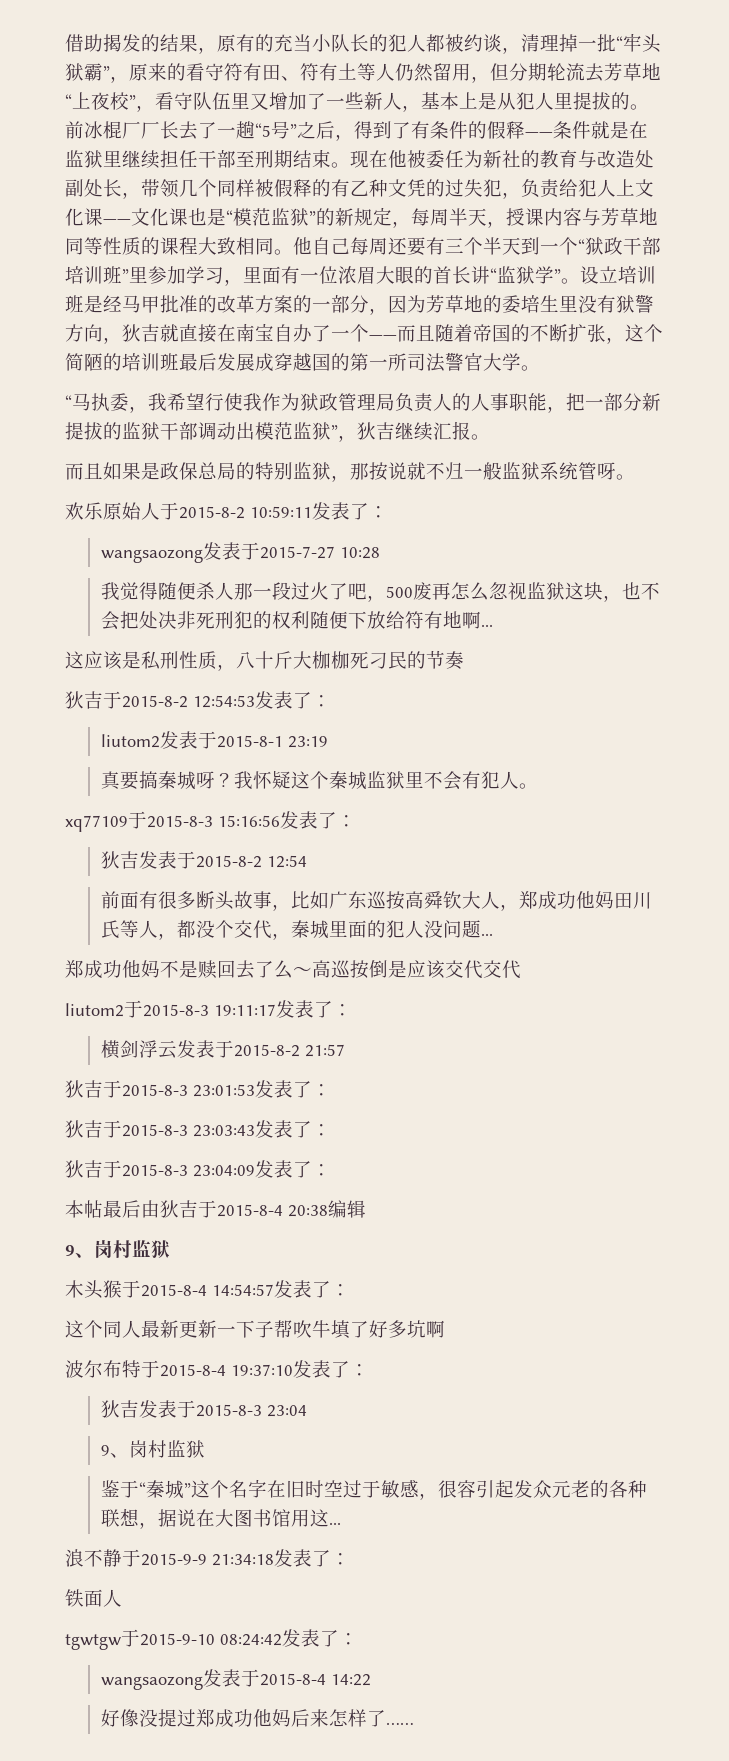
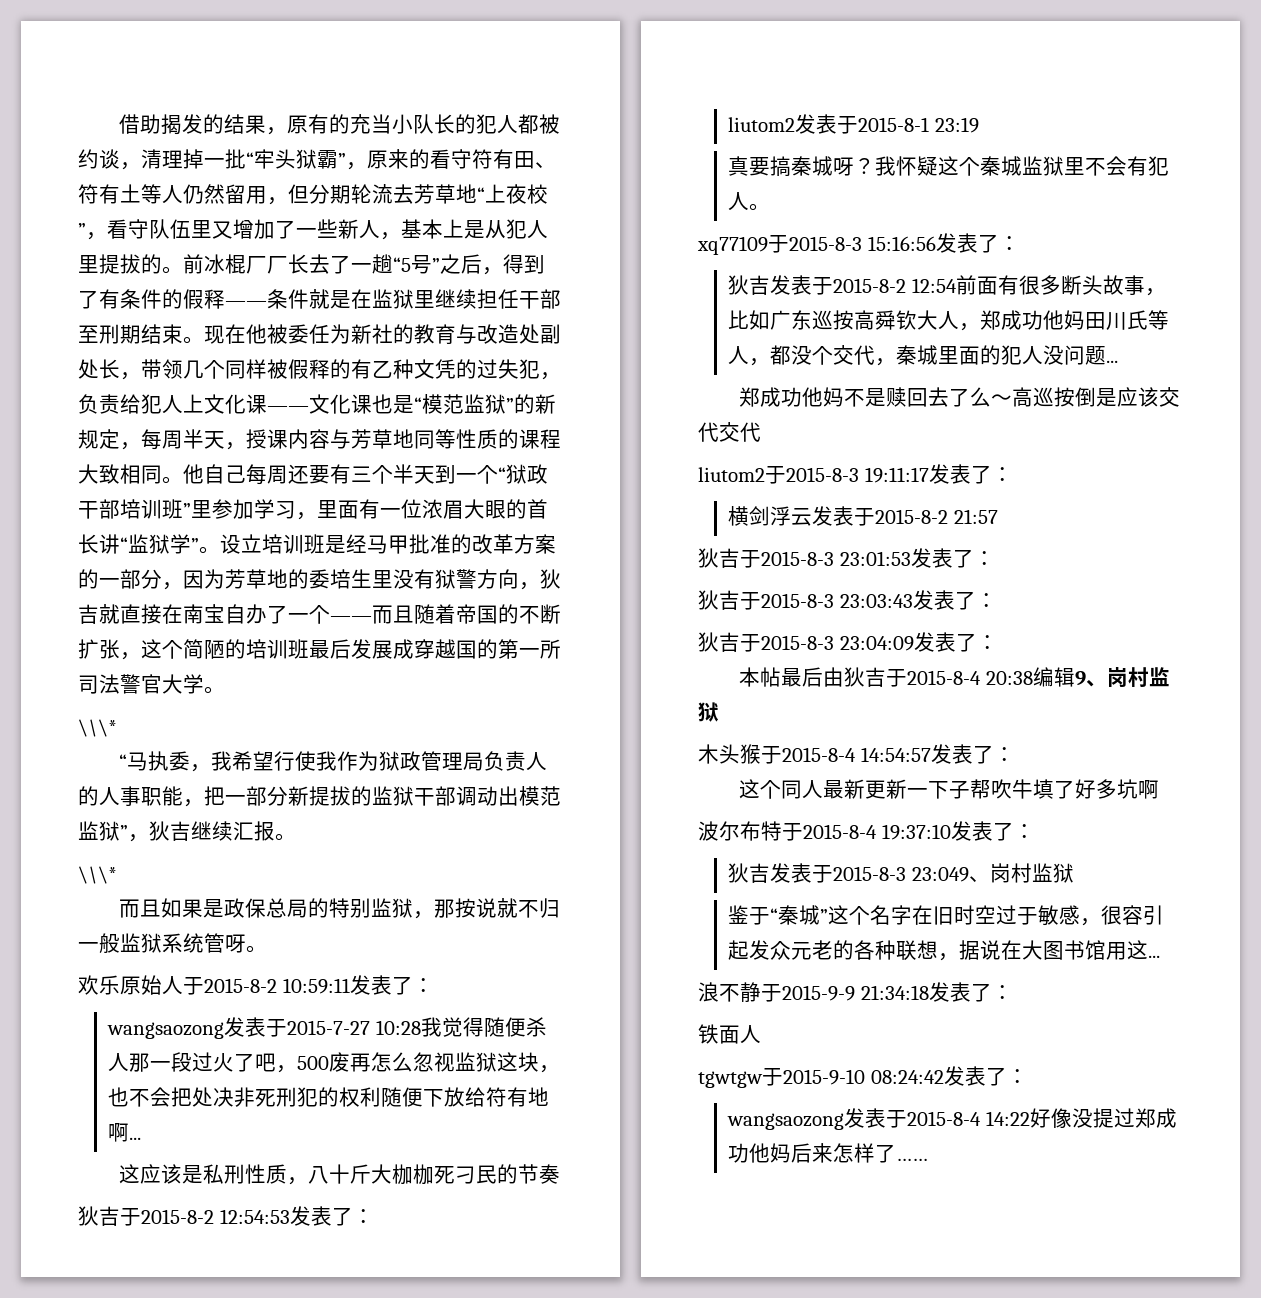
  设立培训班是经马甲批准的改革方案的一部分，因为芳草地的委培生里没有狱警方向，狄吉就直接在南宝自办了一个——而且随着帝国的不断扩张，这个简陋的培训班最后发展成穿越国的第一所司法警官大学。
+ \\\*
  “马执委，我希望行使我作为狱政管理局负责人的人事职能，把一部分新提拔的监狱干部调动出模范监狱”，狄吉继续汇报。
+ \\\*
- wangsaozong发表于2015-7-27 10:28
- 我觉得随便杀人那一段过火了吧，500废再怎么忽视监狱这块，也不会把处决非死刑犯的权利随便下放给符有地啊...
+ wangsaozong发表于2015-7-27 10:28我觉得随便杀人那一段过火了吧，500废再怎么忽视监狱这块，也不会把处决非死刑犯的权利随便下放给符有地啊...
- 狄吉发表于2015-8-2 12:54
- 前面有很多断头故事，比如广东巡按高舜钦大人，郑成功他妈田川氏等人，都没个交代，秦城里面的犯人没问题...
+ 狄吉发表于2015-8-2 12:54前面有很多断头故事，比如广东巡按高舜钦大人，郑成功他妈田川氏等人，都没个交代，秦城里面的犯人没问题...
- 本帖最后由狄吉于2015-8-4 20:38编辑
- 9、岗村监狱
+ 本帖最后由狄吉于2015-8-4 20:38编辑9、岗村监狱
- 狄吉发表于2015-8-3 23:04
- 9、岗村监狱
+ 狄吉发表于2015-8-3 23:049、岗村监狱
- wangsaozong发表于2015-8-4 14:22
- 好像没提过郑成功他妈后来怎样了……
+ wangsaozong发表于2015-8-4 14:22好像没提过郑成功他妈后来怎样了……

